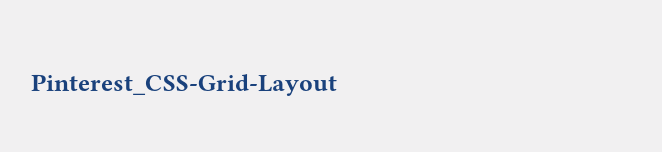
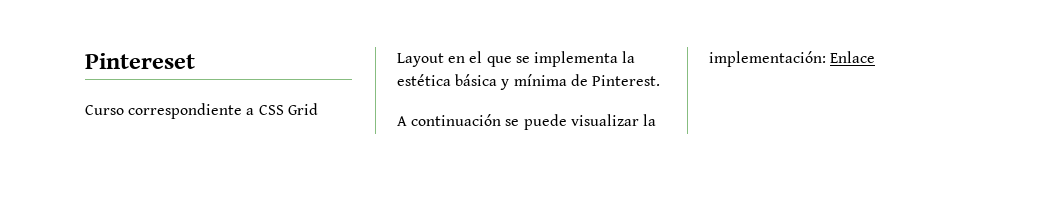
- Pinterest_CSS-Grid-Layout
+ Pintereset
+ Curso correspondiente a CSS Grid Layout en el que se implementa la estética básica y mínima de Pinterest.
+ A continuación se puede visualizar la implementación: Enlace

